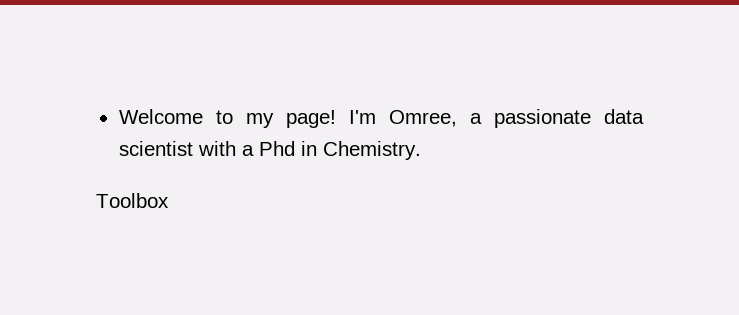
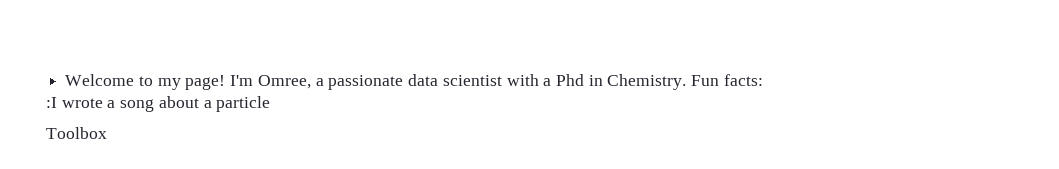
+ Fun facts:
+ :I wrote a song about a particle

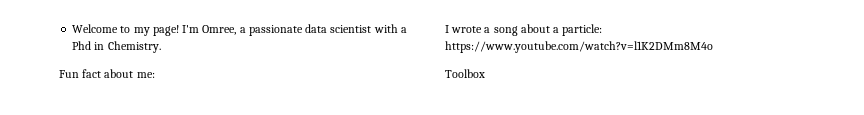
- I'm Omree, a passionate data scientist with a Phd in Chemistry. Fun facts:
- :I wrote a song about a particle
+ I'm Omree, a passionate data scientist with a Phd in Chemistry.
+ Fun fact about me:
+ I wrote a song about a particle: https://www.youtube.com/watch?v=l1K2DMm8M4o

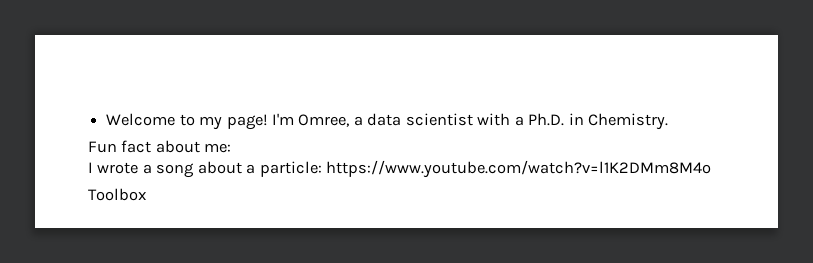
- I'm Omree, a passionate data scientist with a Phd in Chemistry.
+ I'm Omree, a data scientist with a Ph.D. in Chemistry.

